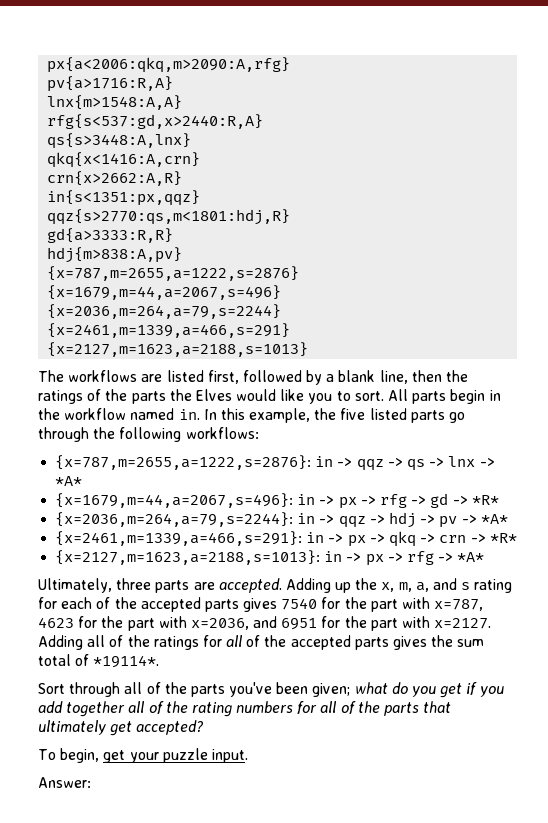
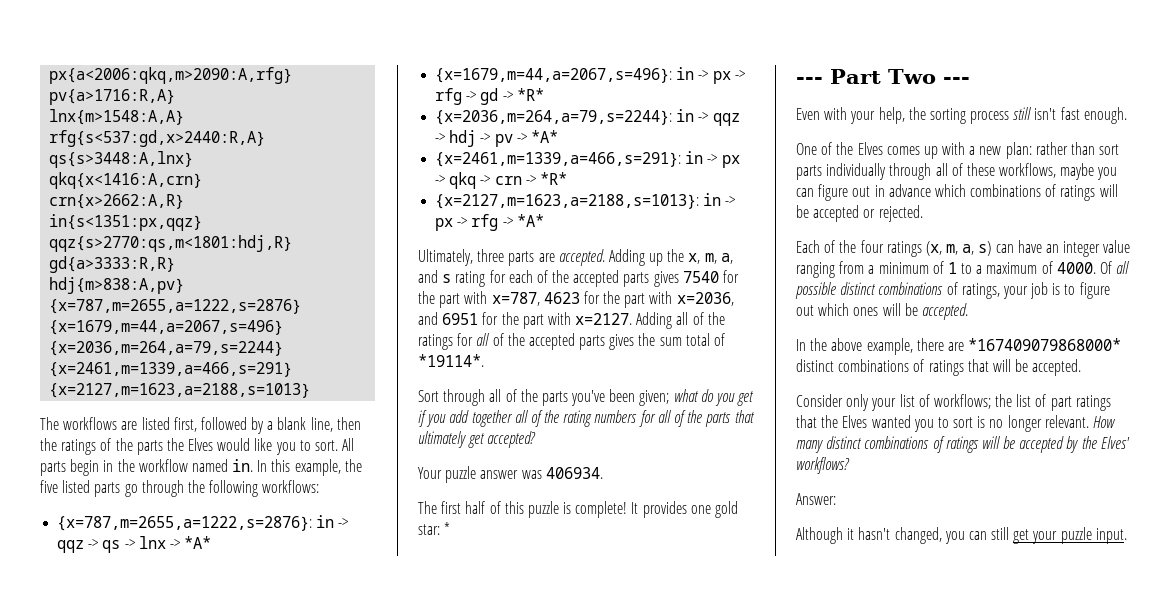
- To begin, get your puzzle input.
+ Your puzzle answer was 406934.
+ The first half of this puzzle is complete! It provides one gold star: *
+ --- Part Two ---
+ Even with your help, the sorting process still isn't fast enough.
+ One of the Elves comes up with a new plan: rather than sort parts individually through all of these workflows, maybe you can figure out in advance which combinations of ratings will be accepted or rejected.
+ Each of the four ratings (x, m, a, s) can have an integer value ranging from a minimum of 1 to a maximum of 4000. Of all possible distinct combinations of ratings, your job is to figure out which ones will be accepted.
+ In the above example, there are *167409079868000* distinct combinations of ratings that will be accepted.
+ Consider only your list of workflows; the list of part ratings that the Elves wanted you to sort is no longer relevant. How many distinct combinations of ratings will be accepted by the Elves' workflows?
+ Answer:
+ Although it hasn't changed, you can still get your puzzle input.
- Answer:

